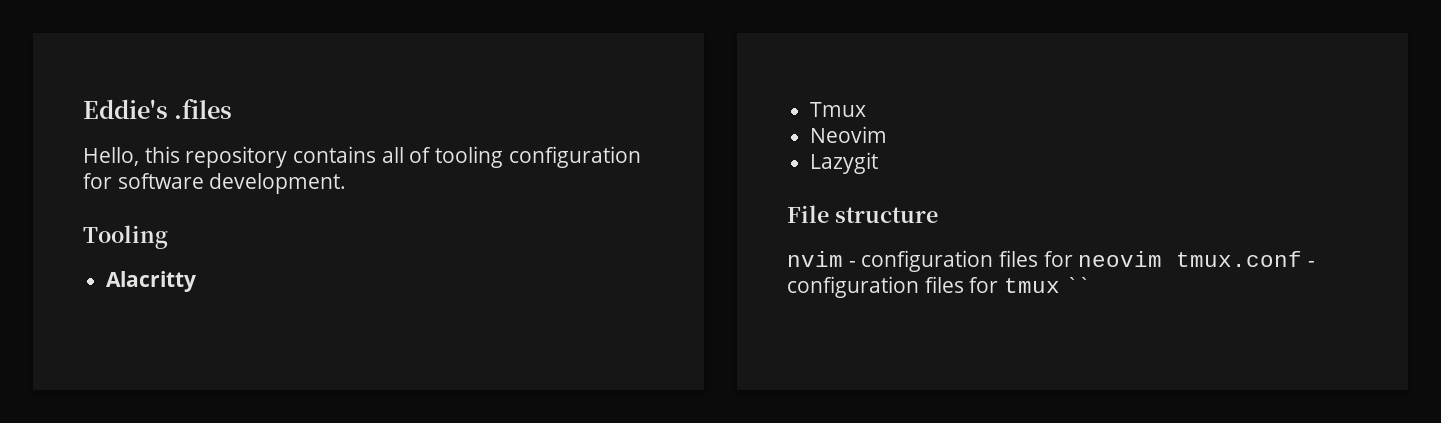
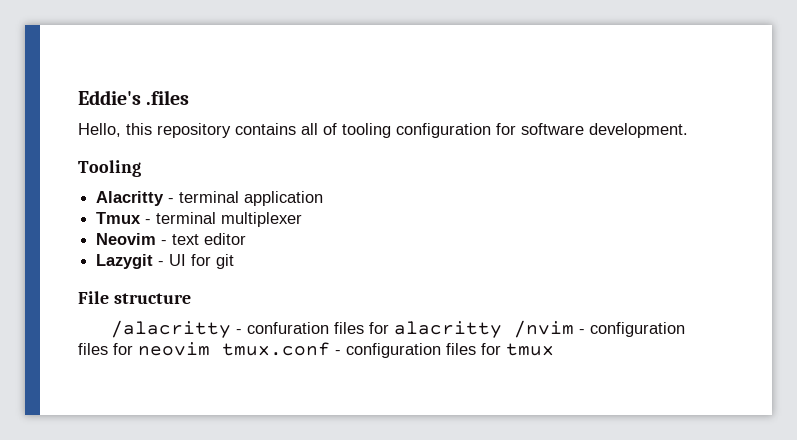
- Alacritty
- Tmux
- Neovim
- Lazygit
+ Alacritty - terminal application
+ Tmux - terminal multiplexer
+ Neovim - text editor
+ Lazygit - UI for git
  File structure
- nvim - configuration files for neovim tmux.conf - configuration files for tmux ``
+ /alacritty - confuration files for alacritty /nvim - configuration files for neovim tmux.conf - configuration files for tmux

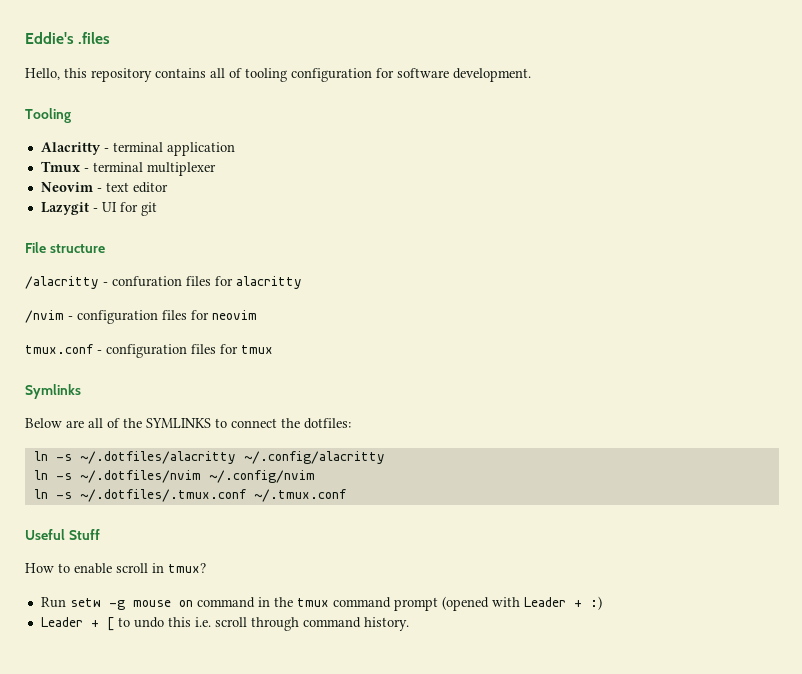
- /alacritty - confuration files for alacritty /nvim - configuration files for neovim tmux.conf - configuration files for tmux
+ /alacritty - confuration files for alacritty
+ /nvim - configuration files for neovim
+ tmux.conf - configuration files for tmux
+ Symlinks
+ Below are all of the SYMLINKS to connect the dotfiles:
+ ln -s ~/.dotfiles/alacritty ~/.config/alacritty
+ ln -s ~/.dotfiles/nvim ~/.config/nvim
+ ln -s ~/.dotfiles/.tmux.conf ~/.tmux.conf
+ Useful Stuff
+ How to enable scroll in tmux?
+ Run setw -g mouse on command in the tmux command prompt (opened with Leader + :)
+ Leader + [ to undo this i.e. scroll through command history.

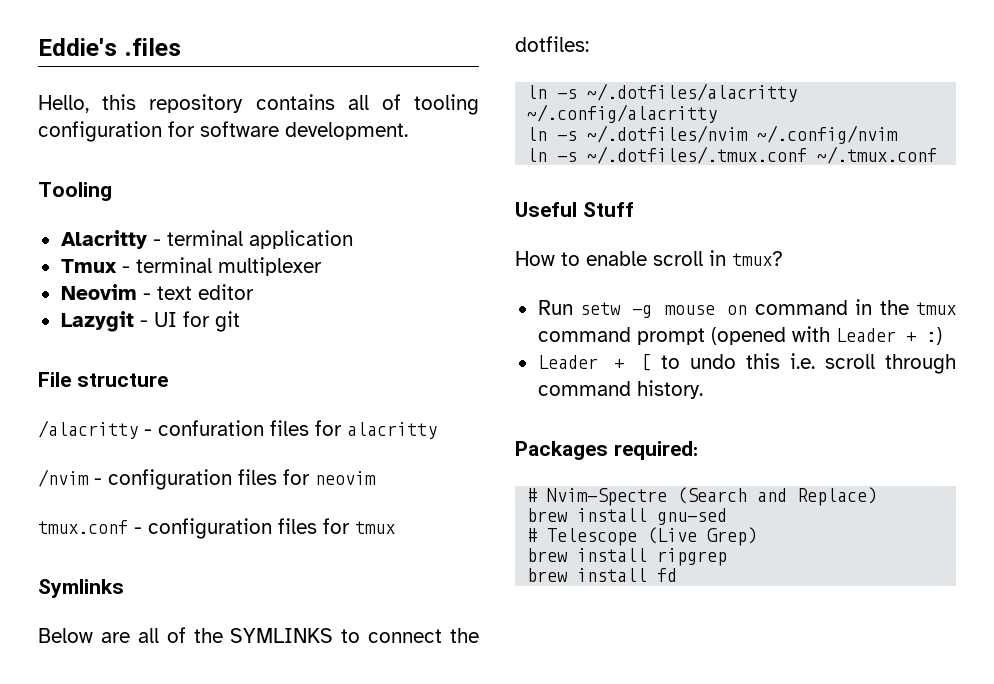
+ Packages required:
+ # Nvim-Spectre (Search and Replace)
+ brew install gnu-sed
+ # Telescope (Live Grep)
+ brew install ripgrep
+ brew install fd

